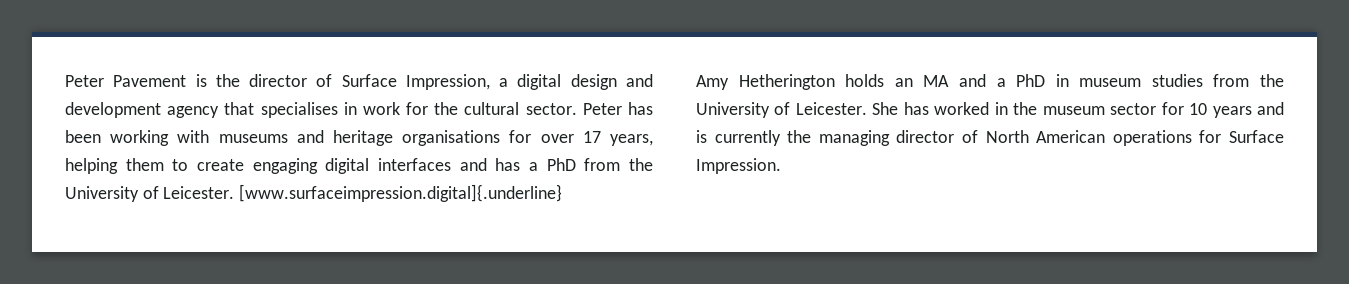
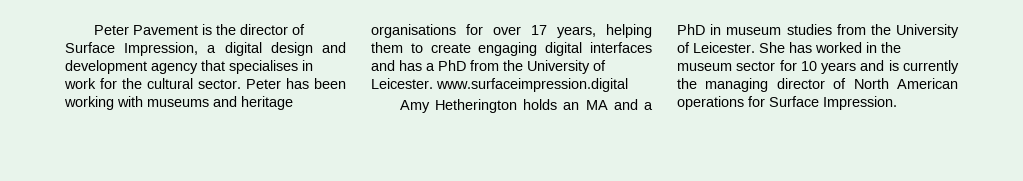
- Peter has been working with museums and heritage organisations for over 17 years, helping them to create engaging digital interfaces and has a PhD from the University of Leicester. [www.surfaceimpression.digital]{.underline}
+ Peter has been working with museums and heritage organisations for over 17 years, helping them to create engaging digital interfaces and has a PhD from the University of Leicester. www.surfaceimpression.digital

